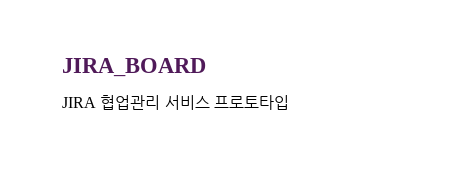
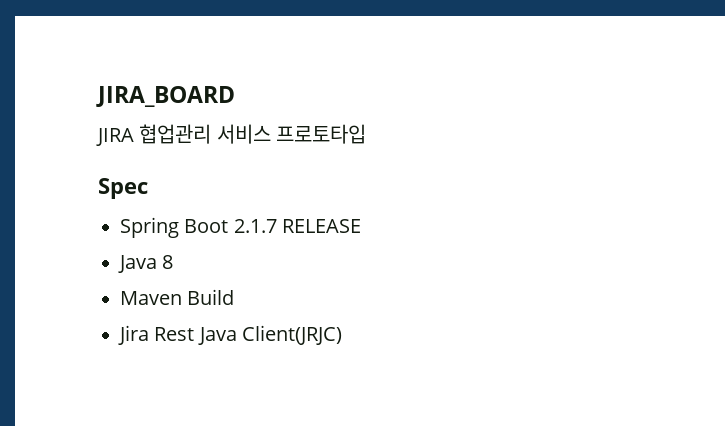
+ Spec
+ Spring Boot 2.1.7 RELEASE
+ Java 8
+ Maven Build
+ Jira Rest Java Client(JRJC)

